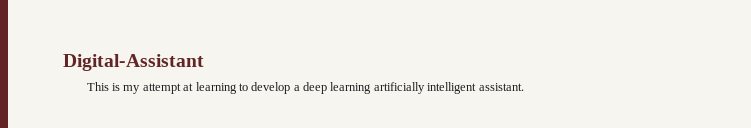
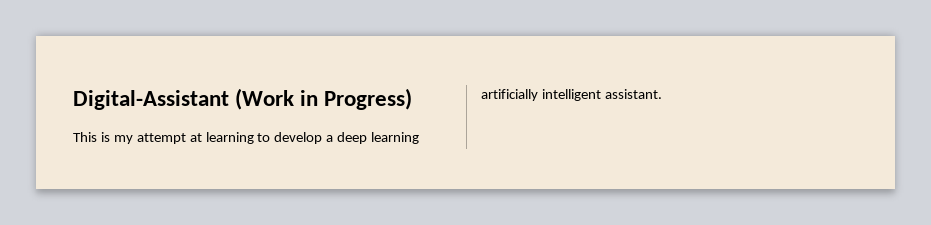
- Digital-Assistant
+ Digital-Assistant (Work in Progress)

